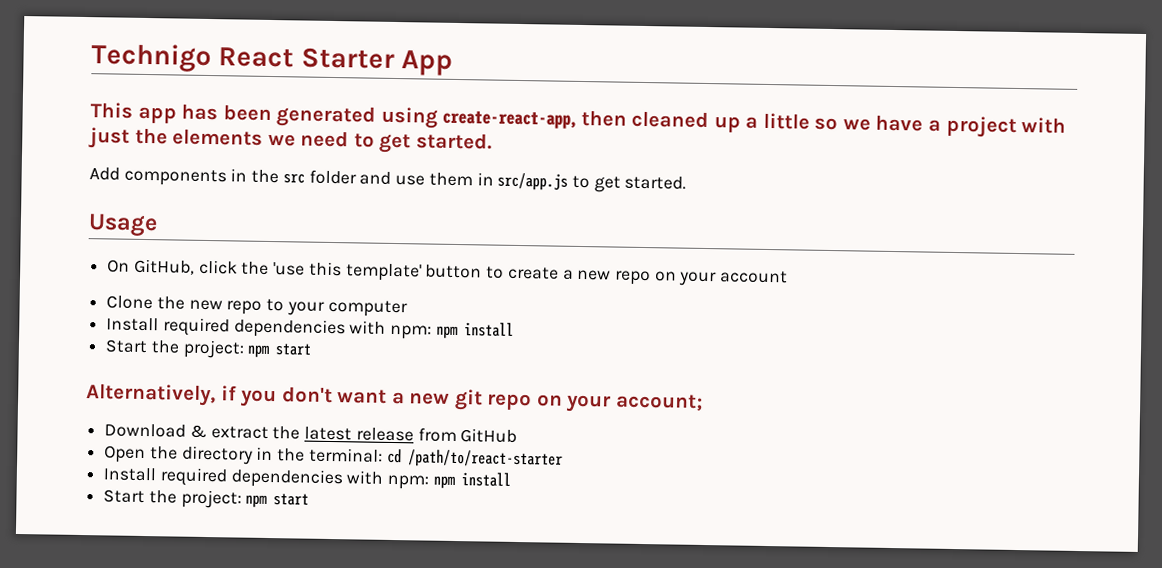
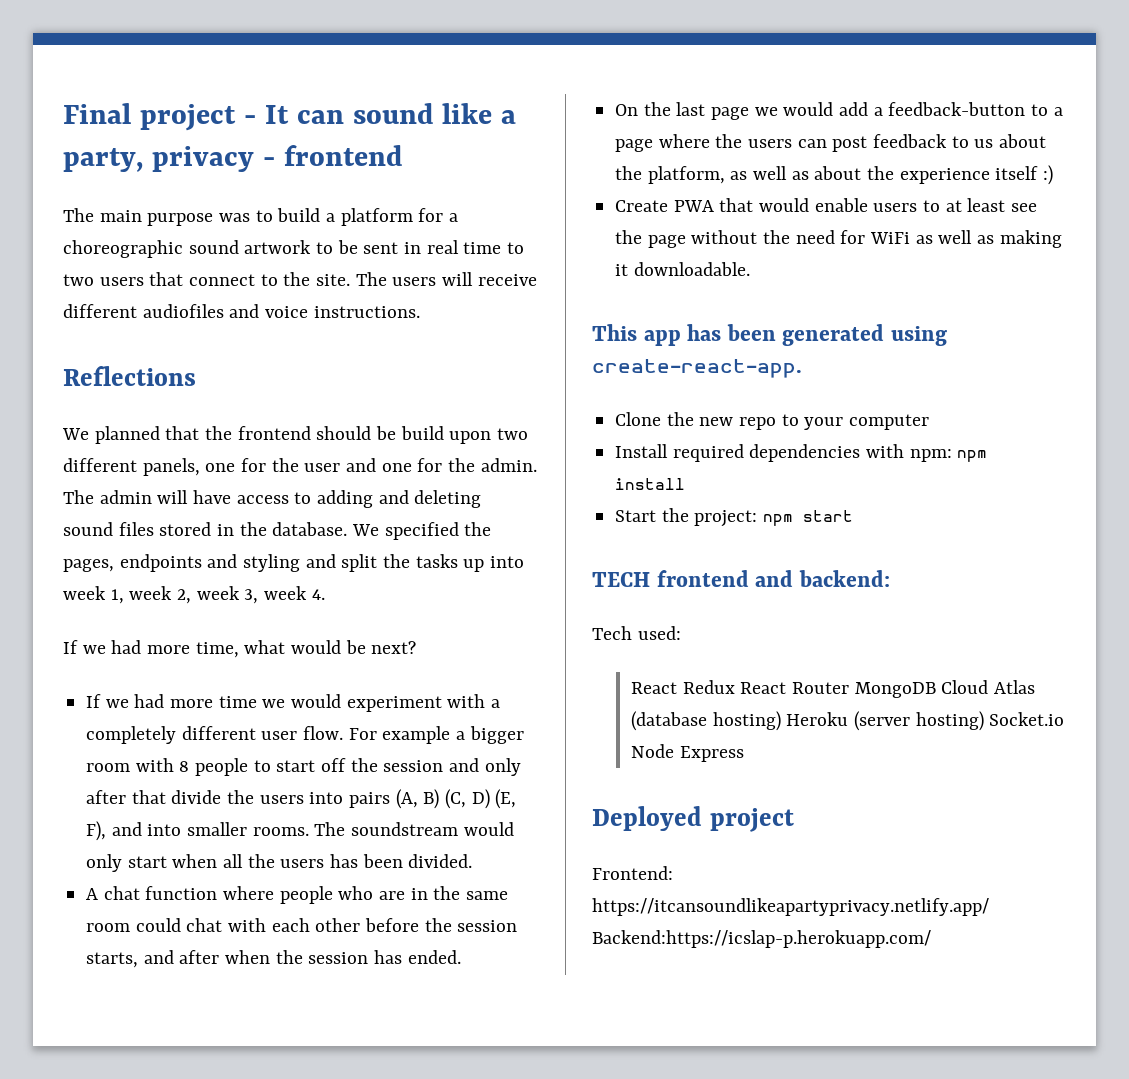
- Technigo React Starter App
+ Final project - It can sound like a party, privacy - frontend
+ The main purpose was to build a platform for a choreographic sound artwork to be sent in real time to two users that connect to the site. The users will receive different audiofiles and voice instructions.
+ Reflections
+ We planned that the frontend should be build upon two different panels, one for the user and one for the admin. The admin will have access to adding and deleting sound files stored in the database. We specified the pages, endpoints and styling and split the tasks up into week 1, week 2, week 3, week 4.
+ If we had more time, what would be next?
+ If we had more time we would experiment with a completely different user flow. For example a bigger room with 8 people to start off the session and only after that divide the users into pairs (A, B) (C, D) (E, F), and into smaller rooms. The soundstream would only start when all the users has been divided.
+ A chat function where people who are in the same room could chat with each other before the session starts, and after when the session has ended.
+ On the last page we would add a feedback-button to a page where the users can post feedback to us about the platform, as well as about the experience itself :)
+ Create PWA that would enable users to at least see the page without the need for WiFi as well as making it downloadable.
- This app has been generated using create-react-app, then cleaned up a little so we have a project with just the elements we need to get started.
- Add components in the src folder and use them in src/app.js to get started.
- Usage
- On GitHub, click the 'use this template' button to create a new repo on your account
+ This app has been generated using create-react-app.
- Alternatively, if you don't want a new git repo on your account;
- Download & extract the latest release from GitHub
- Open the directory in the terminal: cd /path/to/react-starter
- Install required dependencies with npm: npm install
- Start the project: npm start
+ TECH frontend and backend:
+ Tech used:
+ React Redux React Router MongoDB Cloud Atlas (database hosting) Heroku (server hosting) Socket.io Node Express
+ Deployed project
+ Frontend: https://itcansoundlikeapartyprivacy.netlify.app/ Backend:https://icslap-p.herokuapp.com/

